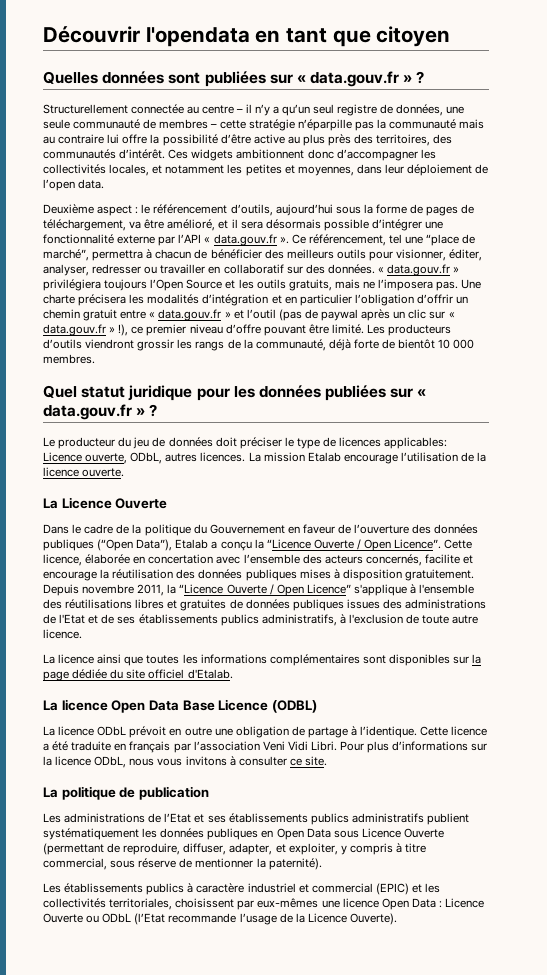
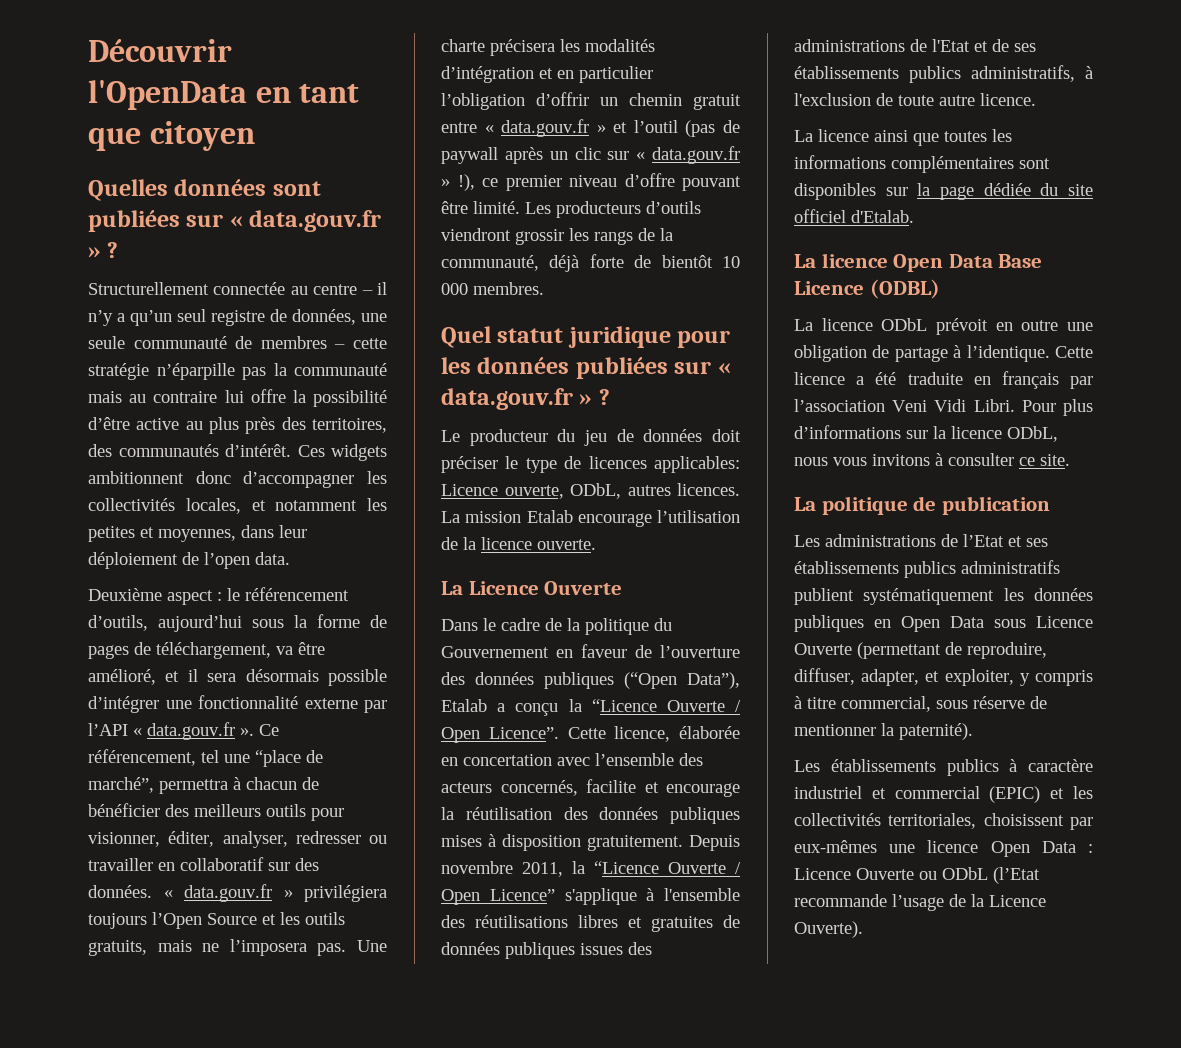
- Découvrir l'opendata en tant que citoyen
+ Découvrir l'OpenData en tant que citoyen
- Une charte précisera les modalités d’intégration et en particulier l’obligation d’offrir un chemin gratuit entre « data.gouv.fr » et l’outil (pas de paywal après un clic sur « data.gouv.fr » !), ce premier niveau d’offre pouvant être limité.
+ Une charte précisera les modalités d’intégration et en particulier l’obligation d’offrir un chemin gratuit entre « data.gouv.fr » et l’outil (pas de paywall après un clic sur « data.gouv.fr » !), ce premier niveau d’offre pouvant être limité.

